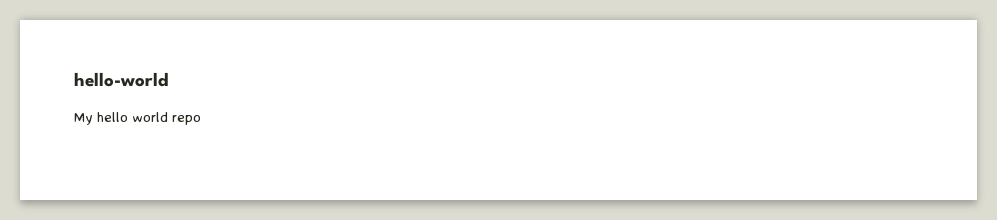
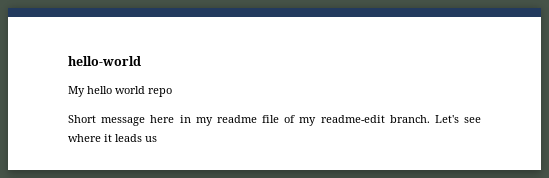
+ Short message here in my readme file of my readme-edit branch. Let's see where it leads us

